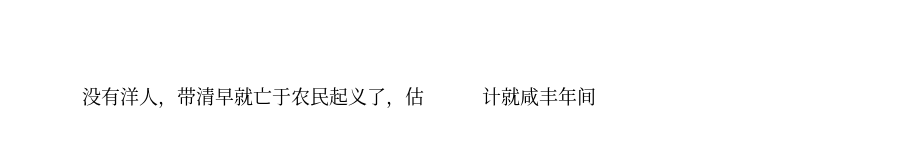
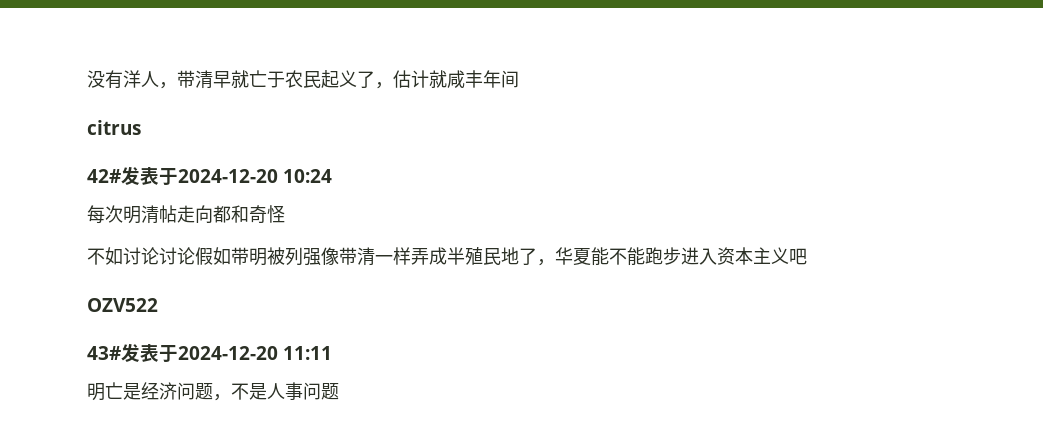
+ citrus
+ 42#发表于2024-12-20 10:24
+ 每次明清帖走向都和奇怪
+ 不如讨论讨论假如带明被列强像带清一样弄成半殖民地了，华夏能不能跑步进入资本主义吧
+ OZV522
+ 43#发表于2024-12-20 11:11
+ 明亡是经济问题，不是人事问题

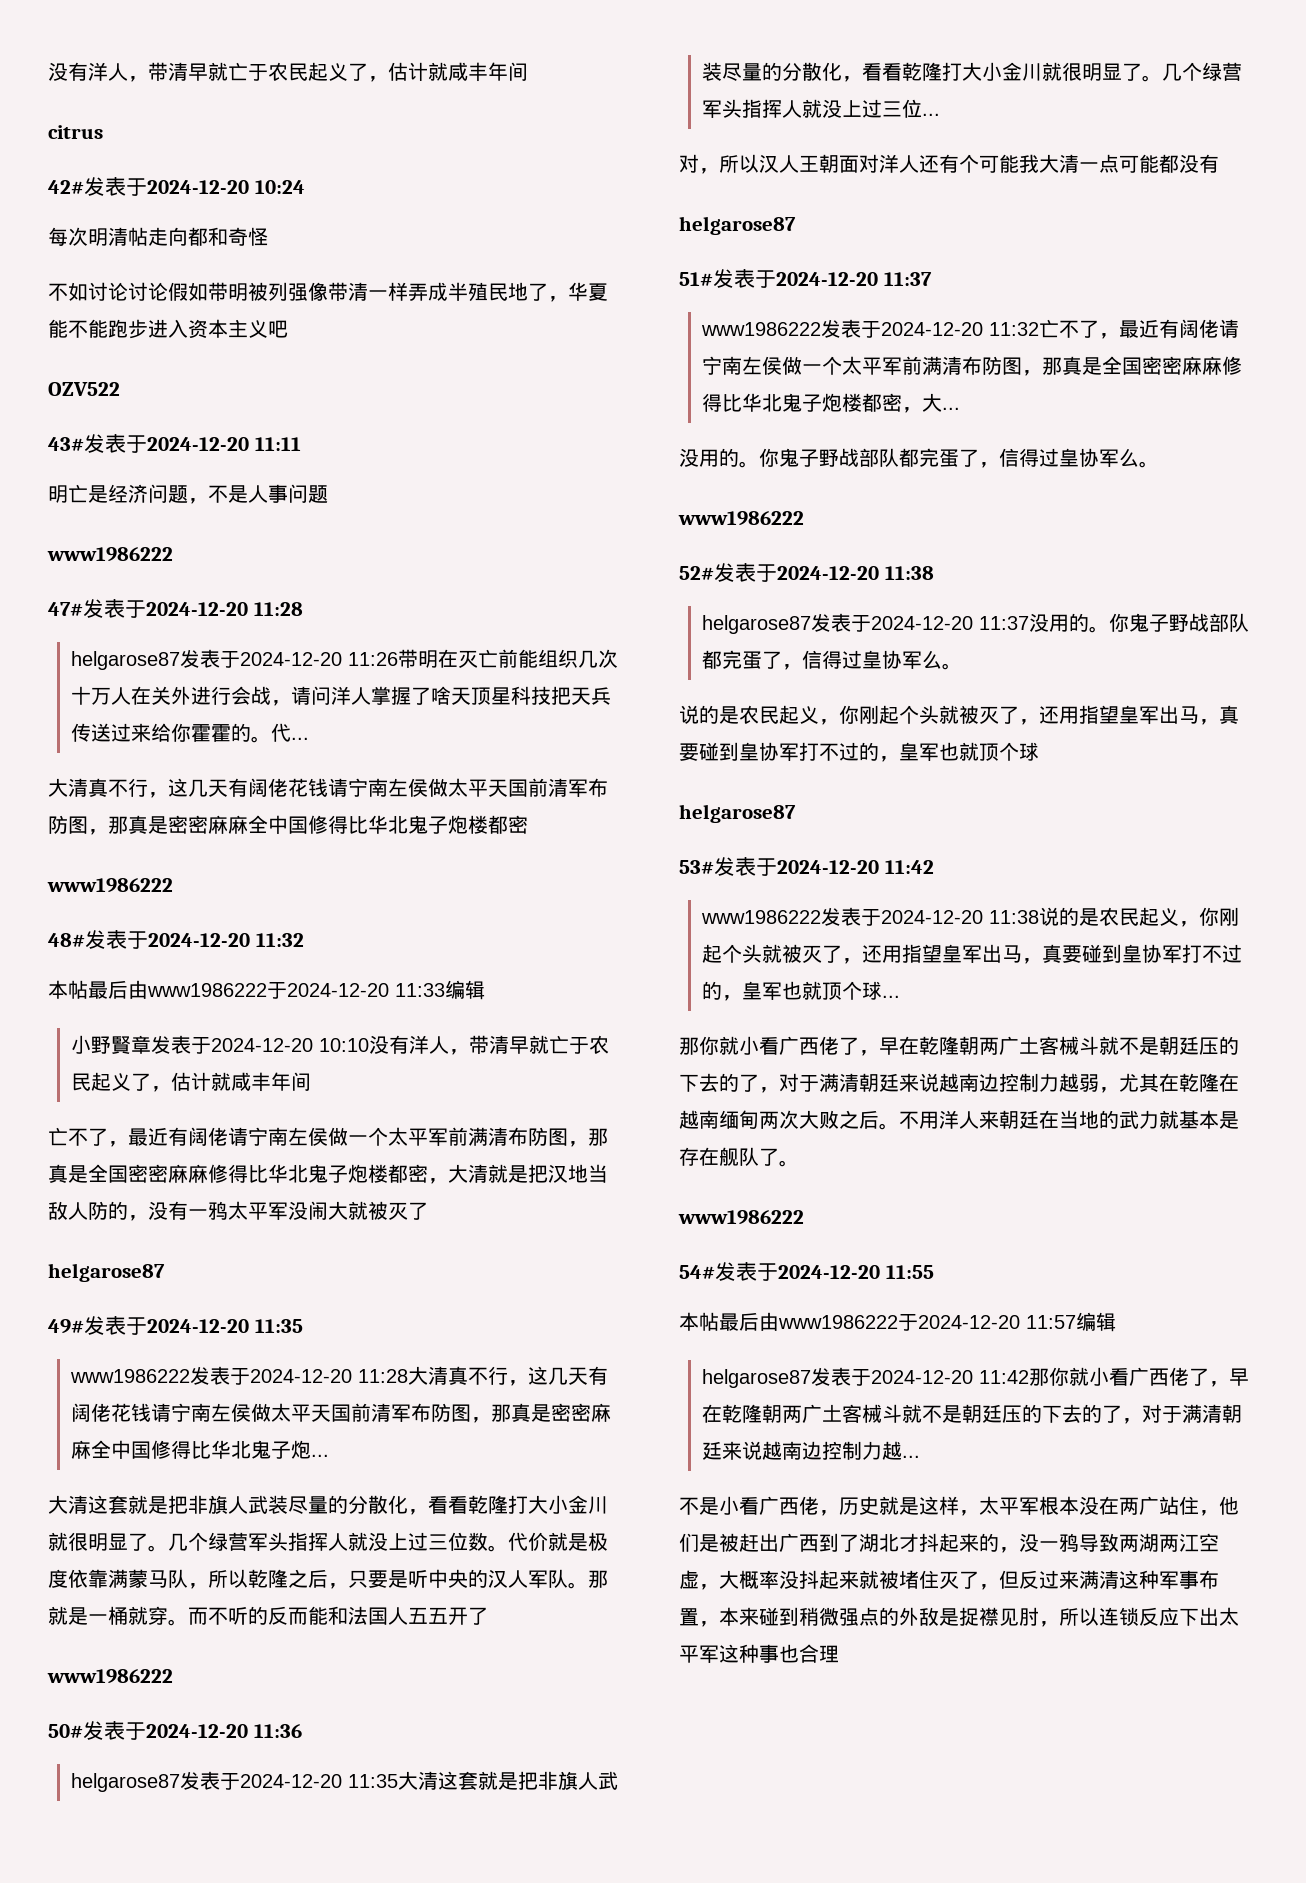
  明亡是经济问题，不是人事问题
+ www1986222
+ 47#发表于2024-12-20 11:28
+ helgarose87发表于2024-12-20 11:26带明在灭亡前能组织几次十万人在关外进行会战，请问洋人掌握了啥天顶星科技把天兵传送过来给你霍霍的。代...
+ 大清真不行，这几天有阔佬花钱请宁南左侯做太平天国前清军布防图，那真是密密麻麻全中国修得比华北鬼子炮楼都密
+ www1986222
+ 48#发表于2024-12-20 11:32
+ 本帖最后由www1986222于2024-12-20 11:33编辑
+ 小野賢章发表于2024-12-20 10:10没有洋人，带清早就亡于农民起义了，估计就咸丰年间
+ 亡不了，最近有阔佬请宁南左侯做一个太平军前满清布防图，那真是全国密密麻麻修得比华北鬼子炮楼都密，大清就是把汉地当敌人防的，没有一鸦太平军没闹大就被灭了
+ helgarose87
+ 49#发表于2024-12-20 11:35
+ www1986222发表于2024-12-20 11:28大清真不行，这几天有阔佬花钱请宁南左侯做太平天国前清军布防图，那真是密密麻麻全中国修得比华北鬼子炮...
+ 大清这套就是把非旗人武装尽量的分散化，看看乾隆打大小金川就很明显了。几个绿营军头指挥人就没上过三位数。代价就是极度依靠满蒙马队，所以乾隆之后，只要是听中央的汉人军队。那就是一桶就穿。而不听的反而能和法国人五五开了
+ www1986222
+ 50#发表于2024-12-20 11:36
+ helgarose87发表于2024-12-20 11:35大清这套就是把非旗人武装尽量的分散化，看看乾隆打大小金川就很明显了。几个绿营军头指挥人就没上过三位...
+ 对，所以汉人王朝面对洋人还有个可能我大清一点可能都没有
+ helgarose87
+ 51#发表于2024-12-20 11:37
+ www1986222发表于2024-12-20 11:32亡不了，最近有阔佬请宁南左侯做一个太平军前满清布防图，那真是全国密密麻麻修得比华北鬼子炮楼都密，大...
+ 没用的。你鬼子野战部队都完蛋了，信得过皇协军么。
+ www1986222
+ 52#发表于2024-12-20 11:38
+ helgarose87发表于2024-12-20 11:37没用的。你鬼子野战部队都完蛋了，信得过皇协军么。
+ 说的是农民起义，你刚起个头就被灭了，还用指望皇军出马，真要碰到皇协军打不过的，皇军也就顶个球
+ helgarose87
+ 53#发表于2024-12-20 11:42
+ www1986222发表于2024-12-20 11:38说的是农民起义，你刚起个头就被灭了，还用指望皇军出马，真要碰到皇协军打不过的，皇军也就顶个球...
+ 那你就小看广西佬了，早在乾隆朝两广土客械斗就不是朝廷压的下去的了，对于满清朝廷来说越南边控制力越弱，尤其在乾隆在越南缅甸两次大败之后。不用洋人来朝廷在当地的武力就基本是存在舰队了。
+ www1986222
+ 54#发表于2024-12-20 11:55
+ 本帖最后由www1986222于2024-12-20 11:57编辑
+ helgarose87发表于2024-12-20 11:42那你就小看广西佬了，早在乾隆朝两广土客械斗就不是朝廷压的下去的了，对于满清朝廷来说越南边控制力越...
+ 不是小看广西佬，历史就是这样，太平军根本没在两广站住，他们是被赶出广西到了湖北才抖起来的，没一鸦导致两湖两江空虚，大概率没抖起来就被堵住灭了，但反过来满清这种军事布置，本来碰到稍微强点的外敌是捉襟见肘，所以连锁反应下出太平军这种事也合理

